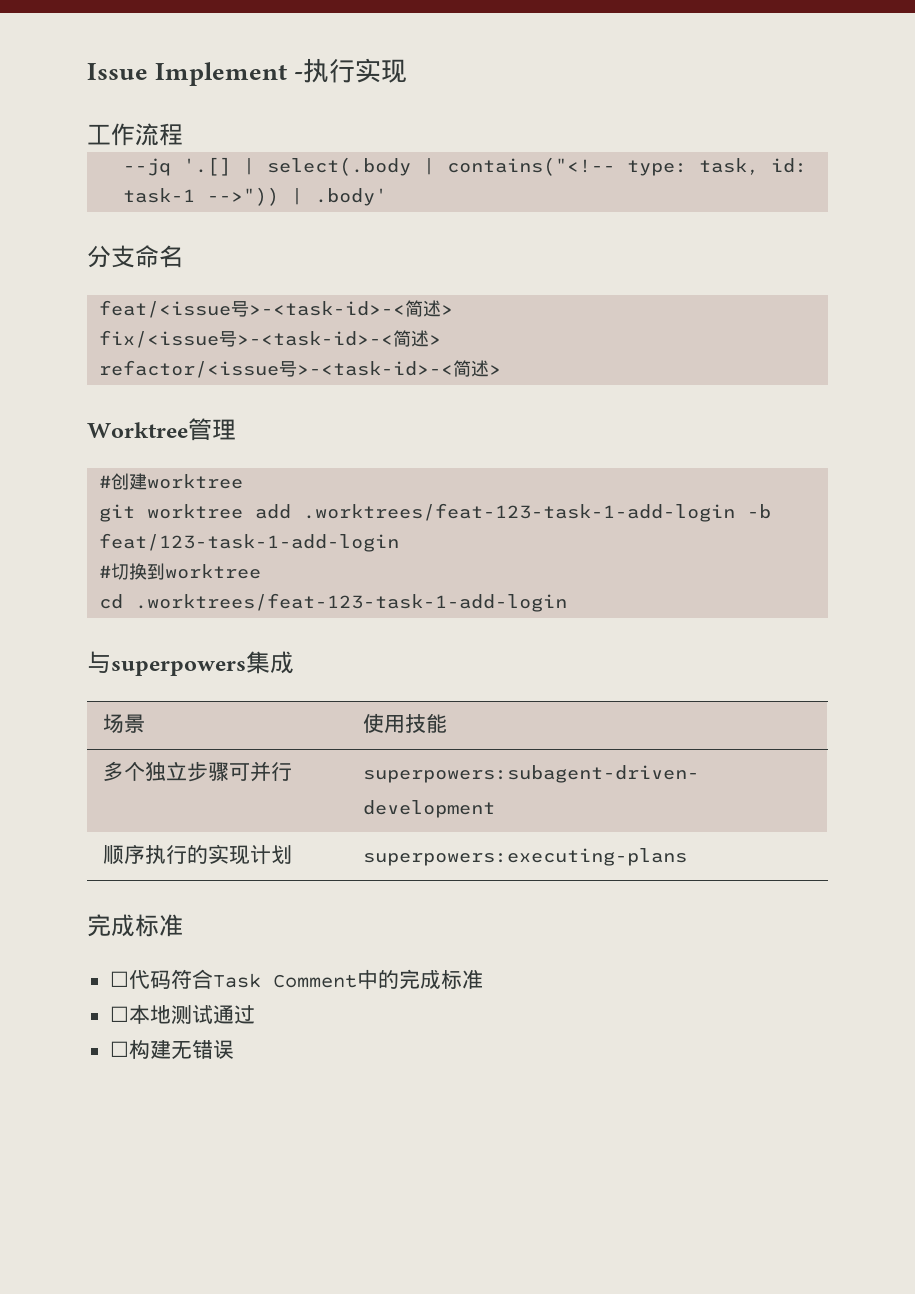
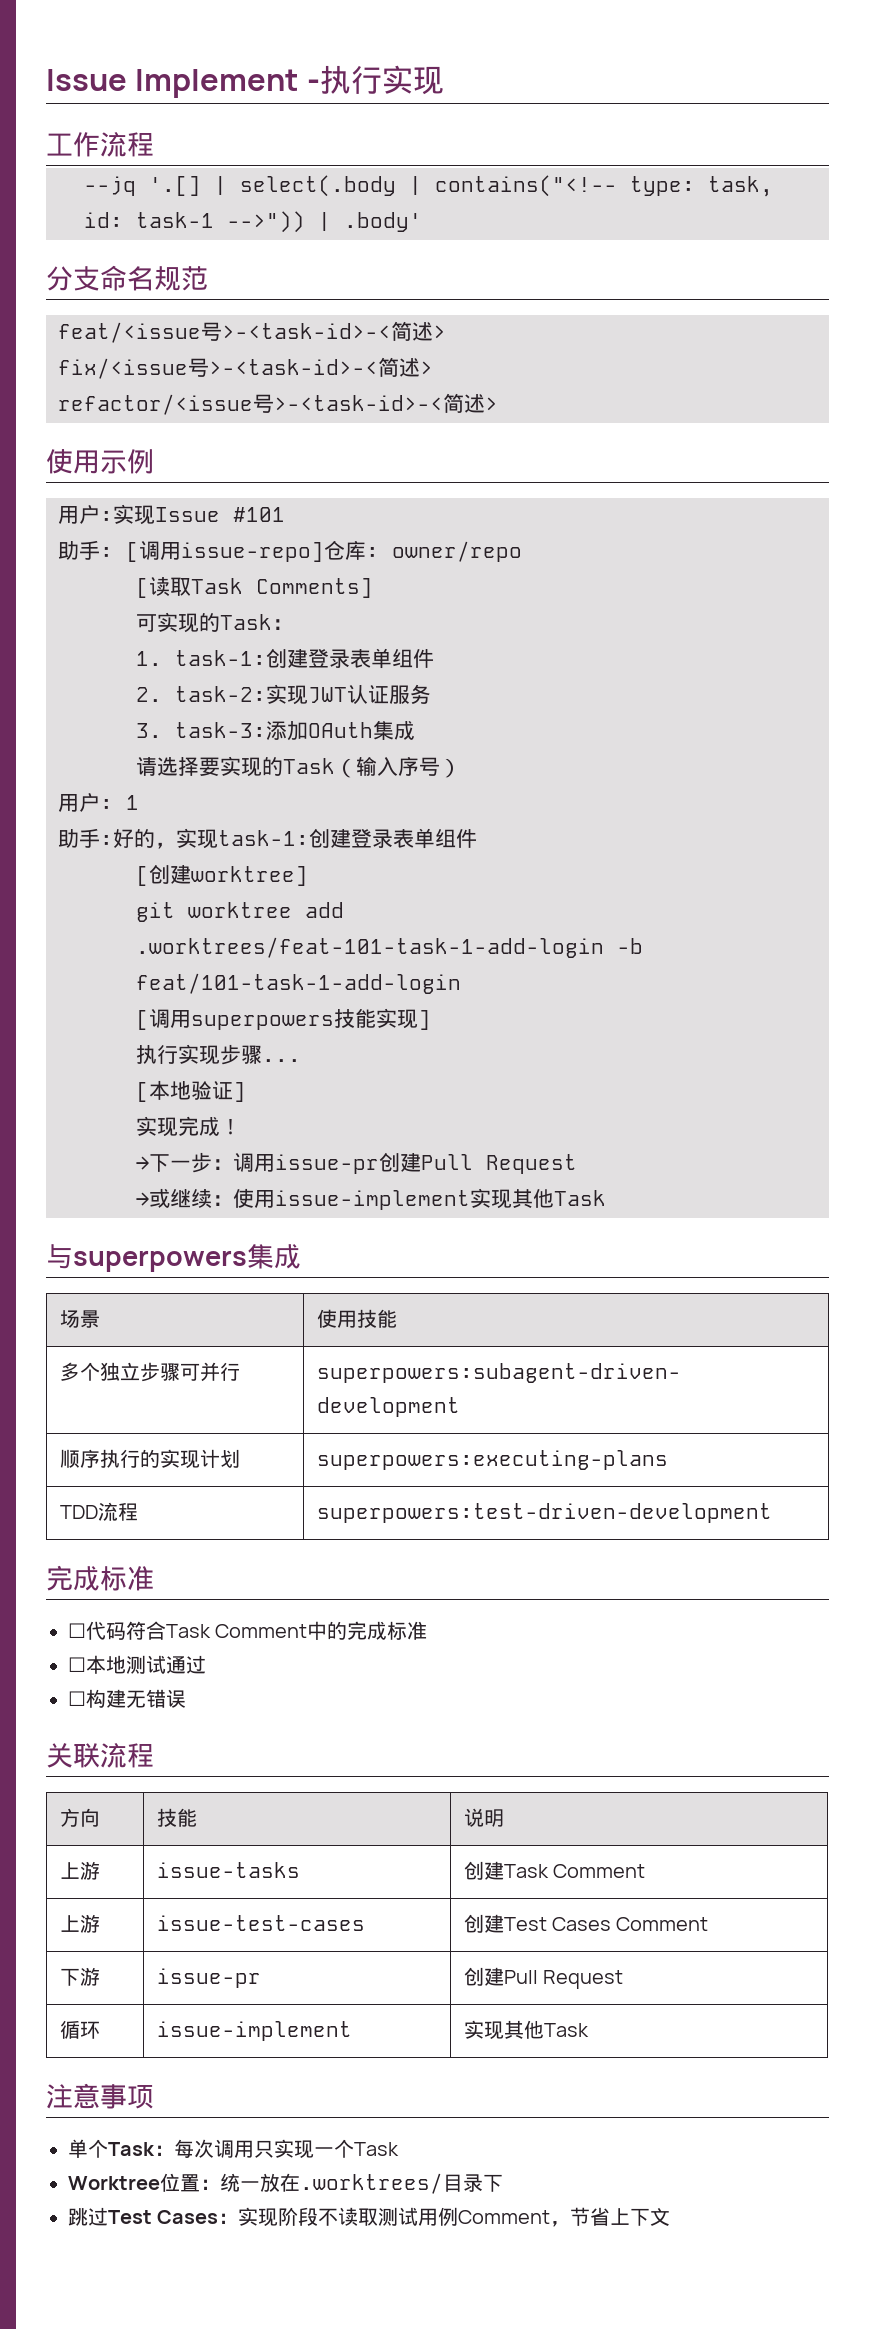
- 分支命名
+ 分支命名规范
- Worktree管理
- #创建worktree
- git worktree add .worktrees/feat-123-task-1-add-login -b feat/123-task-1-add-login
- #切换到worktree
- cd .worktrees/feat-123-task-1-add-login
+ 使用示例
+ 用户:实现Issue #101
+ 助手: [调用issue-repo]仓库: owner/repo
+ [读取Task Comments]
+ 可实现的Task：
+ 1. task-1:创建登录表单组件
+ 2. task-2:实现JWT认证服务
+ 3. task-3:添加OAuth集成
+ 请选择要实现的Task（输入序号）
+ 用户: 1
+ 助手:好的，实现task-1:创建登录表单组件
+ [创建worktree]
+ git worktree add .worktrees/feat-101-task-1-add-login -b feat/101-task-1-add-login
+ [调用superpowers技能实现]
+ 执行实现步骤...
+ [本地验证]
+ 实现完成！
+ →下一步：调用issue-pr创建Pull Request
+ →或继续：使用issue-implement实现其他Task
+ TDD流程 | superpowers:test-driven-development
+ 关联流程
+ 方向 | 技能 | 说明
+ 上游 | issue-tasks | 创建Task Comment
+ 上游 | issue-test-cases | 创建Test Cases Comment
+ 下游 | issue-pr | 创建Pull Request
+ 循环 | issue-implement | 实现其他Task
+ 注意事项
+ 单个Task：每次调用只实现一个Task
+ Worktree位置：统一放在.worktrees/目录下
+ 跳过Test Cases：实现阶段不读取测试用例Comment，节省上下文

